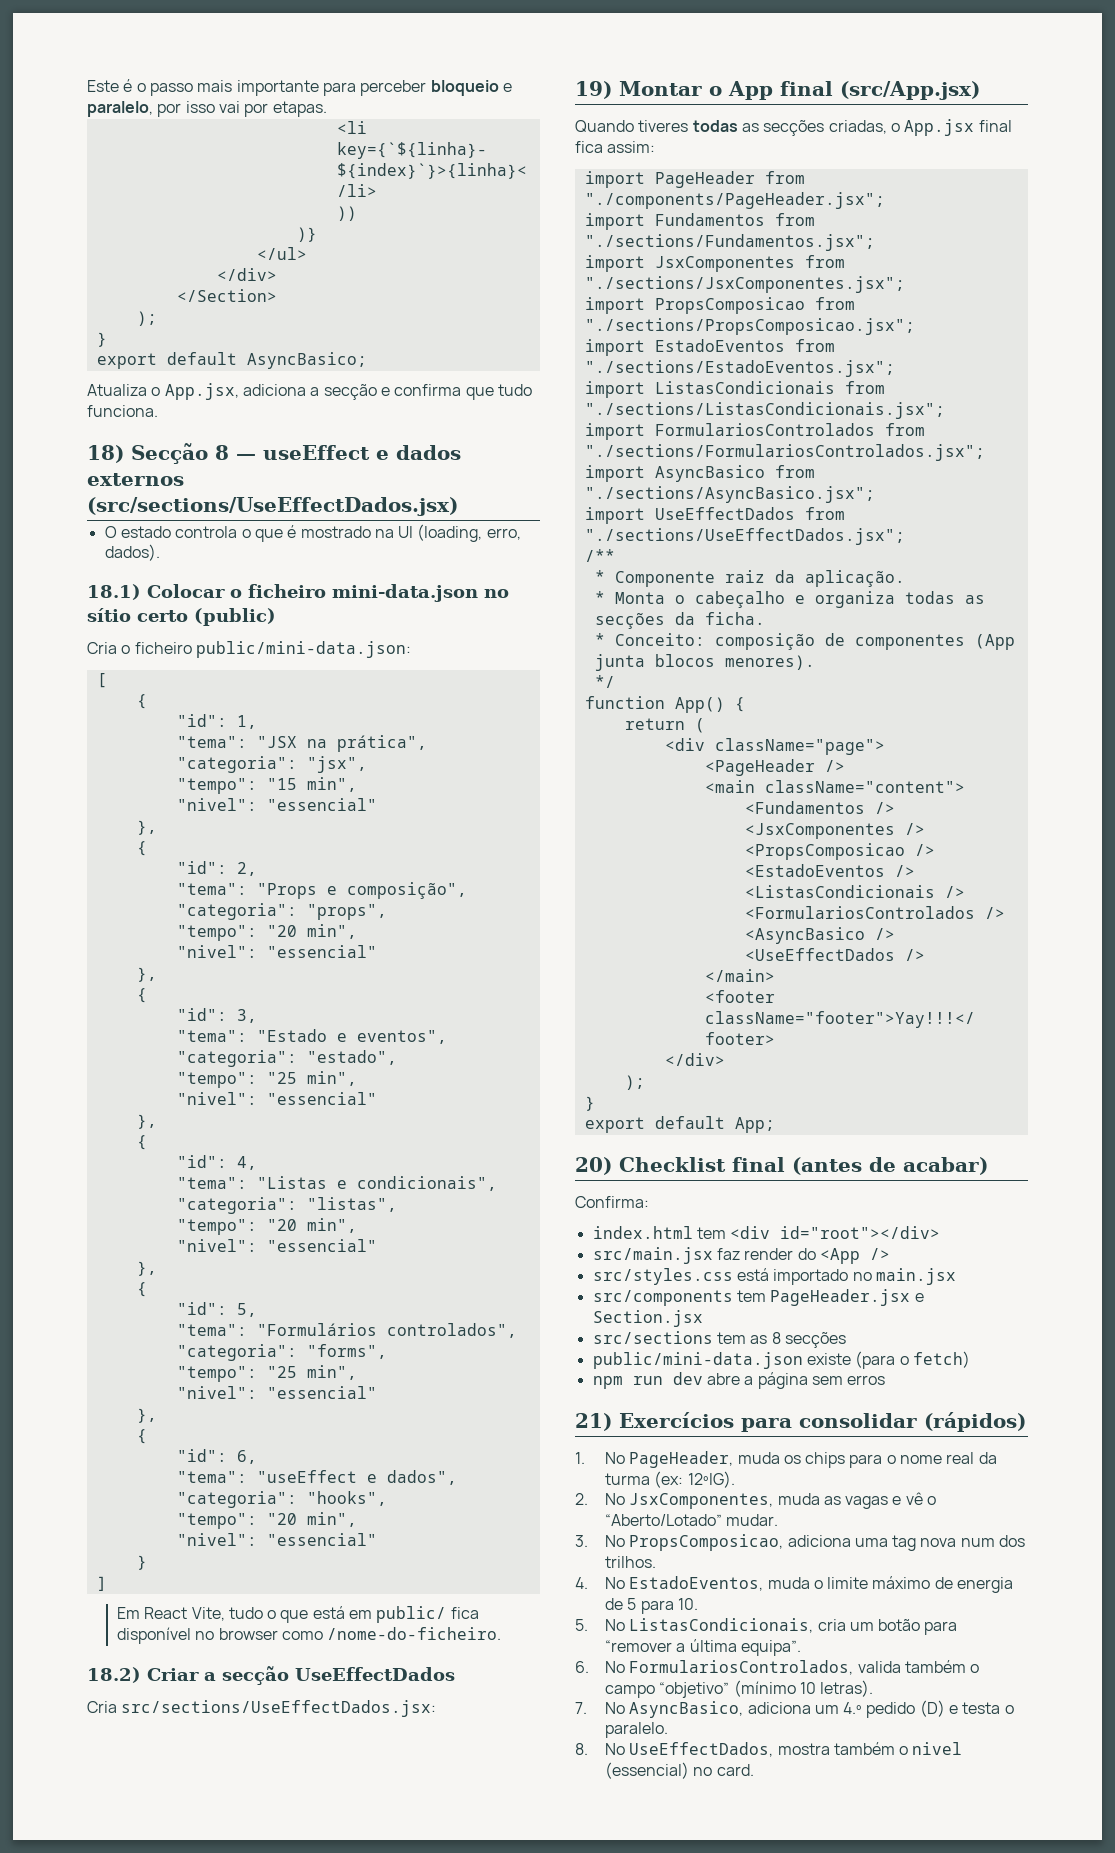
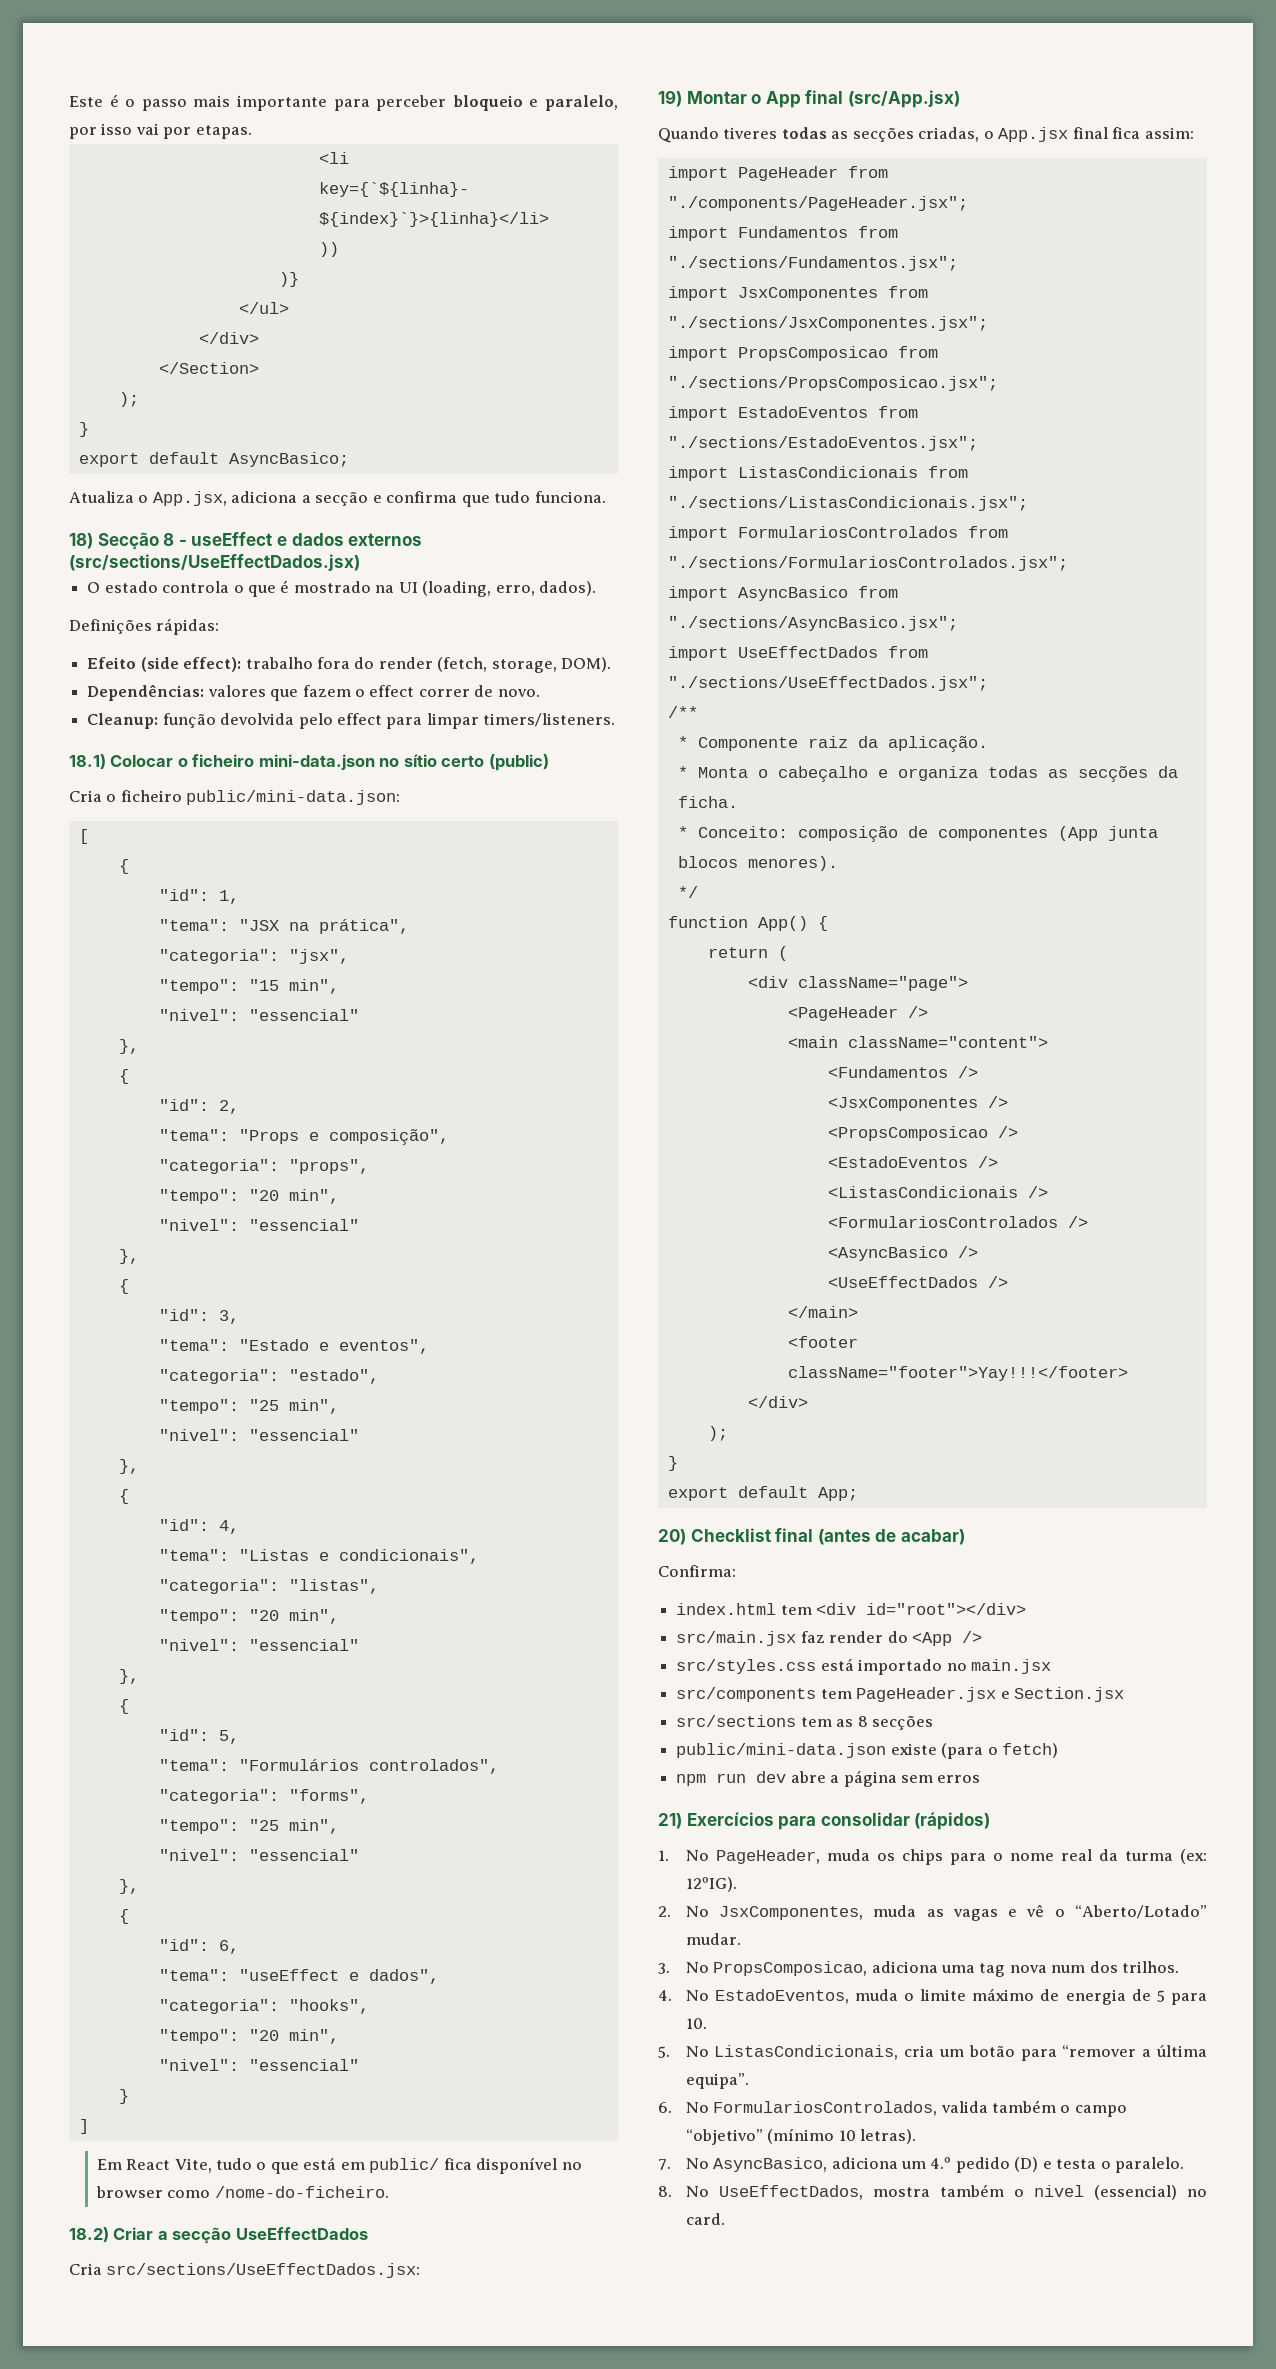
- 18) Secção 8 — useEffect e dados externos (src/sections/UseEffectDados.jsx)
+ 18) Secção 8 - useEffect e dados externos (src/sections/UseEffectDados.jsx)
+ Definições rápidas:
+ Efeito (side effect): trabalho fora do render (fetch, storage, DOM).
+ Dependências: valores que fazem o effect correr de novo.
+ Cleanup: função devolvida pelo effect para limpar timers/listeners.

